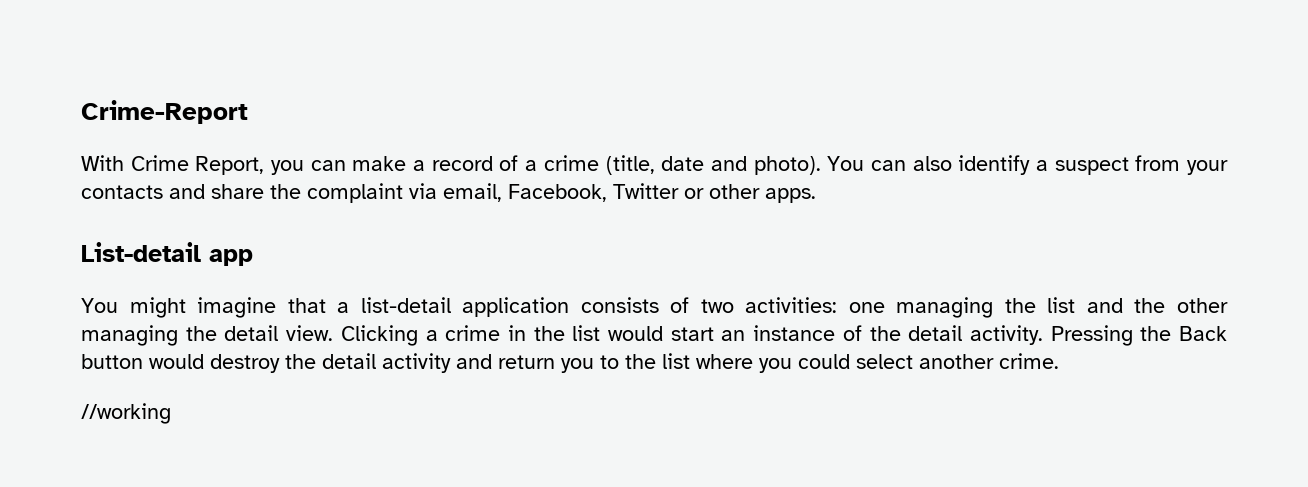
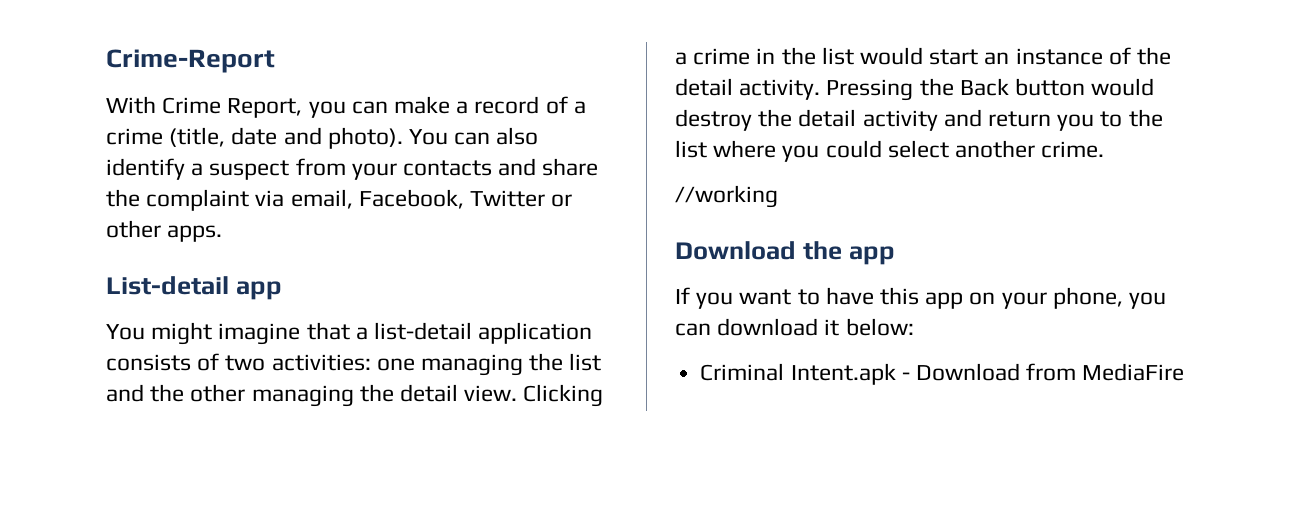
+ Download the app
+ If you want to have this app on your phone, you can download it below:
+ Criminal Intent.apk - Download from MediaFire

